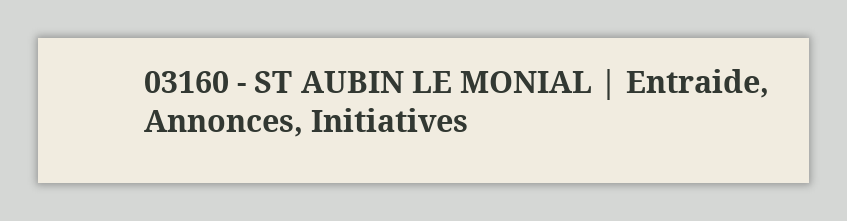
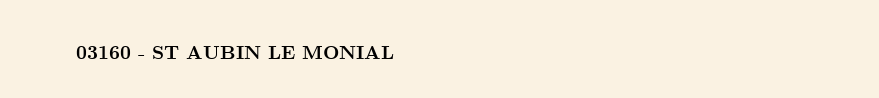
- 03160 - ST AUBIN LE MONIAL | Entraide, Annonces, Initiatives
+ 03160 - ST AUBIN LE MONIAL

